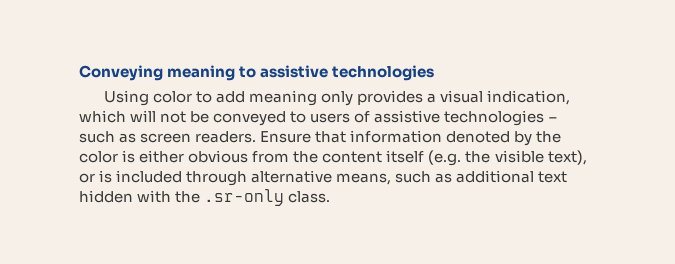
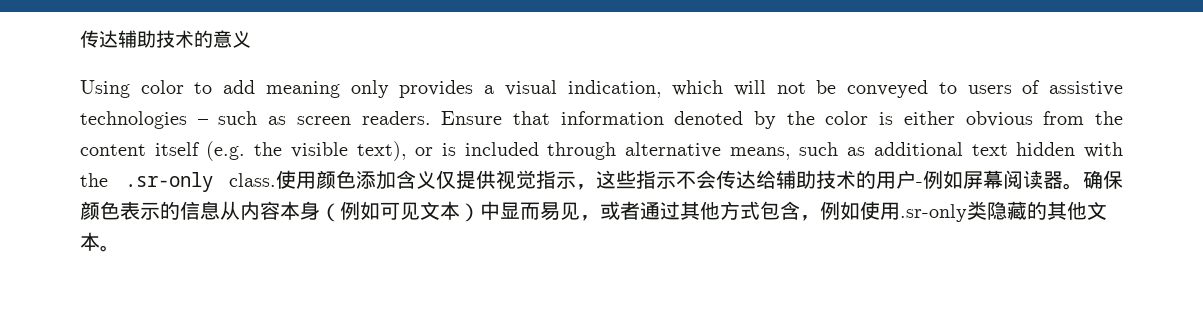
- Conveying meaning to assistive technologies
+ 传达辅助技术的意义
+ 使用颜色添加含义仅提供视觉指示，这些指示不会传达给辅助技术的用户-例如屏幕阅读器。确保颜色表示的信息从内容本身（例如可见文本）中显而易见，或者通过其他方式包含，例如使用.sr-only类隐藏的其他文本。

